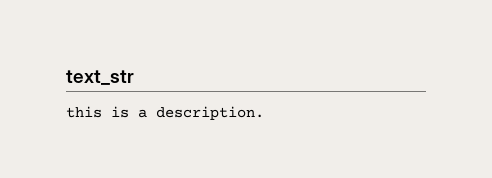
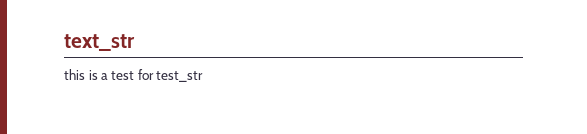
- this is a description.
+ this is a test for test_str

